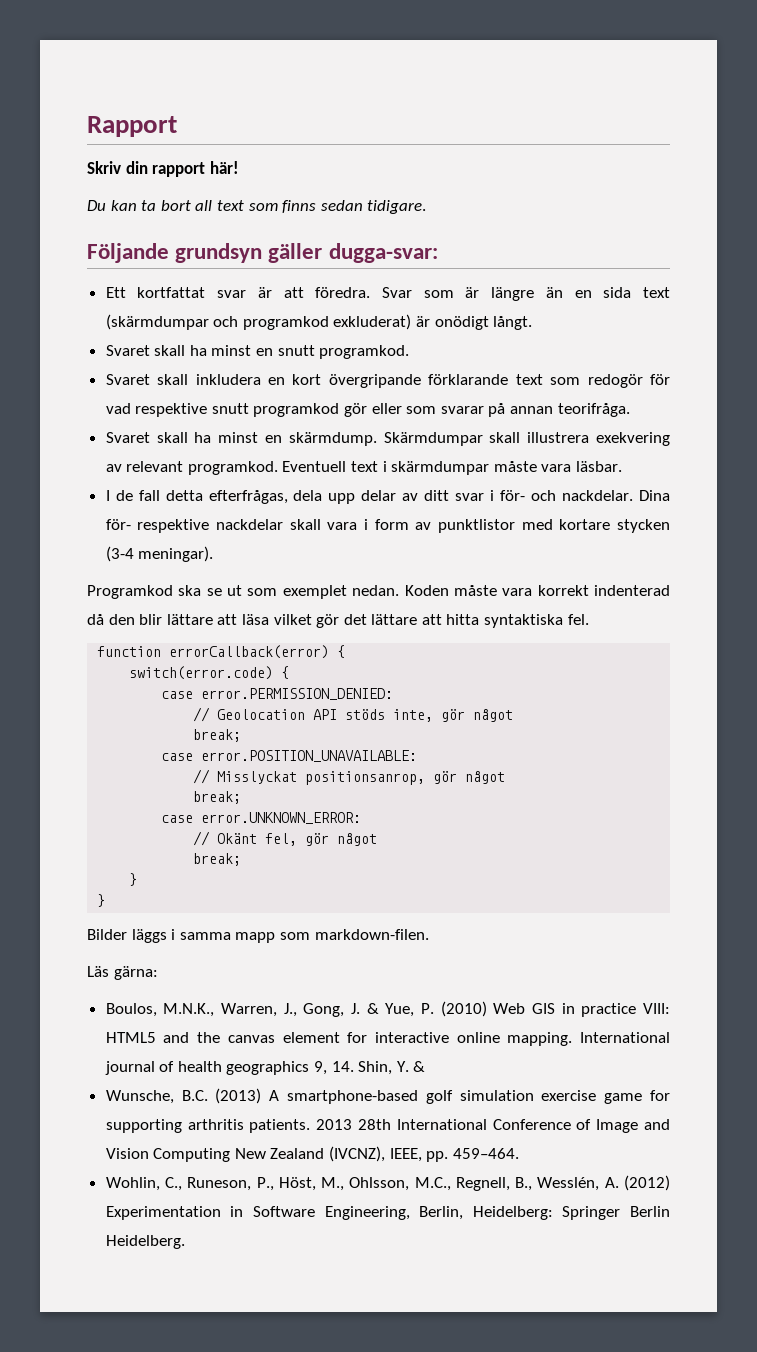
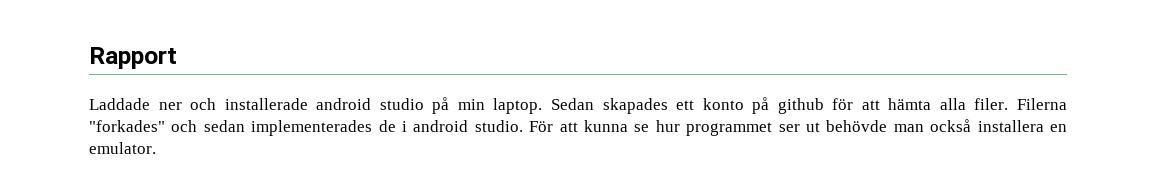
- Skriv din rapport här!
- Du kan ta bort all text som finns sedan tidigare.
- Följande grundsyn gäller dugga-svar:
- Ett kortfattat svar är att föredra. Svar som är längre än en sida text (skärmdumpar och programkod exkluderat) är onödigt långt.
- Svaret skall ha minst en snutt programkod.
- Svaret skall inkludera en kort övergripande förklarande text som redogör för vad respektive snutt programkod gör eller som svarar på annan teorifråga.
- Svaret skall ha minst en skärmdump. Skärmdumpar skall illustrera exekvering av relevant programkod. Eventuell text i skärmdumpar måste vara läsbar.
- I de fall detta efterfrågas, dela upp delar av ditt svar i för- och nackdelar. Dina för- respektive nackdelar skall vara i form av punktlistor med kortare stycken (3-4 meningar).
- Programkod ska se ut som exemplet nedan. Koden måste vara korrekt indenterad då den blir lättare att läsa vilket gör det lättare att hitta syntaktiska fel.
- function errorCallback(error) {
- switch(error.code) {
- case error.PERMISSION_DENIED:
- // Geolocation API stöds inte, gör något
- break;
- case error.POSITION_UNAVAILABLE:
- // Misslyckat positionsanrop, gör något
- break;
- case error.UNKNOWN_ERROR:
- // Okänt fel, gör något
- break;
- }
- }
- Bilder läggs i samma mapp som markdown-filen.
- Läs gärna:
- Boulos, M.N.K., Warren, J., Gong, J. & Yue, P. (2010) Web GIS in practice VIII: HTML5 and the canvas element for interactive online mapping. International journal of health geographics 9, 14. Shin, Y. &
- Wunsche, B.C. (2013) A smartphone-based golf simulation exercise game for supporting arthritis patients. 2013 28th International Conference of Image and Vision Computing New Zealand (IVCNZ), IEEE, pp. 459–464.
- Wohlin, C., Runeson, P., Höst, M., Ohlsson, M.C., Regnell, B., Wesslén, A. (2012) Experimentation in Software Engineering, Berlin, Heidelberg: Springer Berlin Heidelberg.
+ Laddade ner och installerade android studio på min laptop. Sedan skapades ett konto på github för att hämta alla filer. Filerna "forkades" och sedan implementerades de i android studio. För att kunna se hur programmet ser ut behövde man också installera en emulator.

